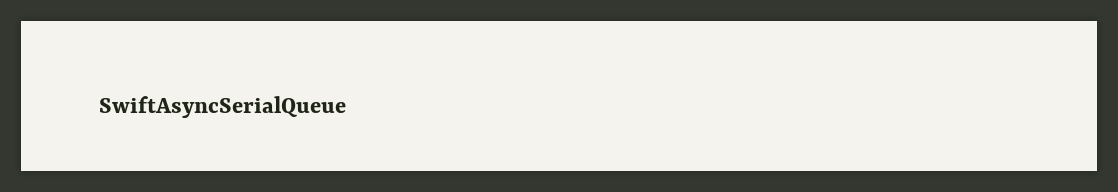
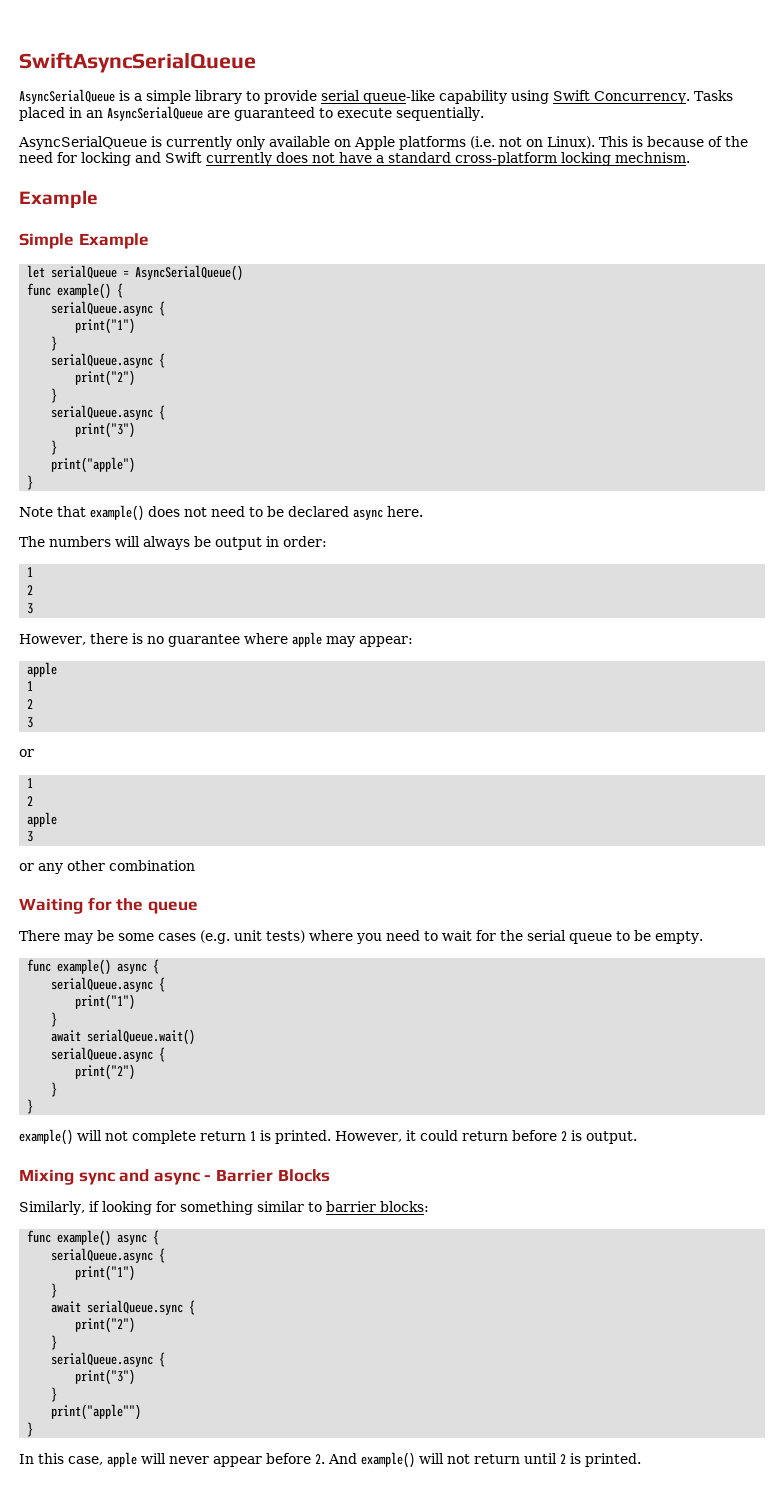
+ AsyncSerialQueue is a simple library to provide serial queue-like capability using Swift Concurrency. Tasks placed in an AsyncSerialQueue are guaranteed to execute sequentially.
+ AsyncSerialQueue is currently only available on Apple platforms (i.e. not on Linux). This is because of the need for locking and Swift currently does not have a standard cross-platform locking mechnism.
+ Example
+ Simple Example
+ let serialQueue = AsyncSerialQueue()
+ func example() {
+ serialQueue.async {
+ print("1")
+ }
+ serialQueue.async {
+ print("2")
+ }
+ serialQueue.async {
+ print("3")
+ }
+ print("apple")
+ }
+ Note that example() does not need to be declared async here.
+ The numbers will always be output in order:
+ 1
+ 2
+ 3
+ However, there is no guarantee where apple may appear:
+ apple
+ 1
+ 2
+ 3
+ or
+ 1
+ 2
+ apple
+ 3
+ or any other combination
+ Waiting for the queue
+ There may be some cases (e.g. unit tests) where you need to wait for the serial queue to be empty.
+ func example() async {
+ serialQueue.async {
+ print("1")
+ }
+ await serialQueue.wait()
+ serialQueue.async {
+ print("2")
+ }
+ }
+ example() will not complete return 1 is printed. However, it could return before 2 is output.
+ Mixing sync and async - Barrier Blocks
+ Similarly, if looking for something similar to barrier blocks:
+ func example() async {
+ serialQueue.async {
+ print("1")
+ }
+ await serialQueue.sync {
+ print("2")
+ }
+ serialQueue.async {
+ print("3")
+ }
+ print("apple"")
+ }
+ In this case, apple will never appear before 2. And example() will not return until 2 is printed.

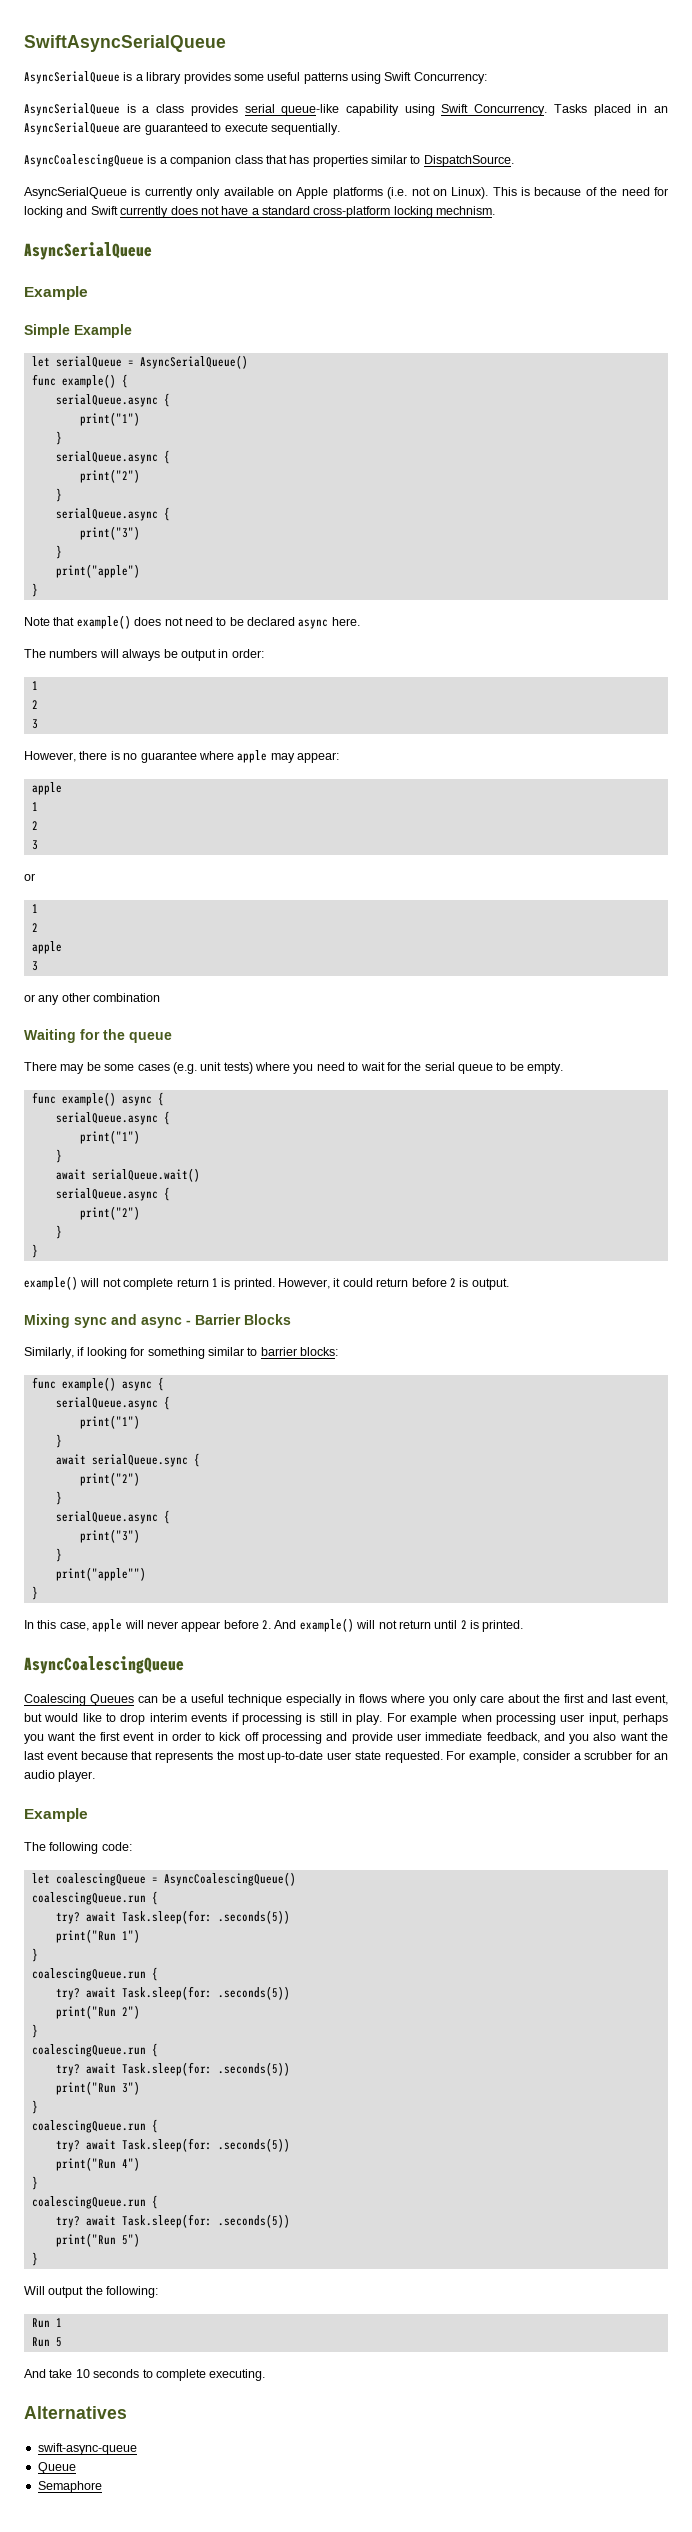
- AsyncSerialQueue is a simple library to provide serial queue-like capability using Swift Concurrency.
+ AsyncSerialQueue is a library provides some useful patterns using Swift Concurrency:
+ AsyncSerialQueue is a class provides serial queue-like capability using Swift Concurrency.
+ AsyncCoalescingQueue is a companion class that has properties similar to DispatchSource.
  This is because of the need for locking and Swift currently does not have a standard cross-platform locking mechnism.
+ AsyncSerialQueue
  In this case, apple will never appear before 2. And example() will not return until 2 is printed.
+ AsyncCoalescingQueue
+ Coalescing Queues can be a useful technique especially in flows where you only care about the first and last event, but would like to drop interim events if processing is still in play. For example when processing user input, perhaps you want the first event in order to kick off processing and provide user immediate feedback, and you also want the last event because that represents the most up-to-date user state requested. For example, consider a scrubber for an audio player.
+ Example
+ The following code:
+ let coalescingQueue = AsyncCoalescingQueue()
+ coalescingQueue.run {
+ try? await Task.sleep(for: .seconds(5))
+ print("Run 1")
+ }
+ coalescingQueue.run {
+ try? await Task.sleep(for: .seconds(5))
+ print("Run 2")
+ }
+ coalescingQueue.run {
+ try? await Task.sleep(for: .seconds(5))
+ print("Run 3")
+ }
+ coalescingQueue.run {
+ try? await Task.sleep(for: .seconds(5))
+ print("Run 4")
+ }
+ coalescingQueue.run {
+ try? await Task.sleep(for: .seconds(5))
+ print("Run 5")
+ }
+ Will output the following:
+ Run 1
+ Run 5
+ And take 10 seconds to complete executing.
+ Alternatives
+ swift-async-queue
+ Queue
+ Semaphore

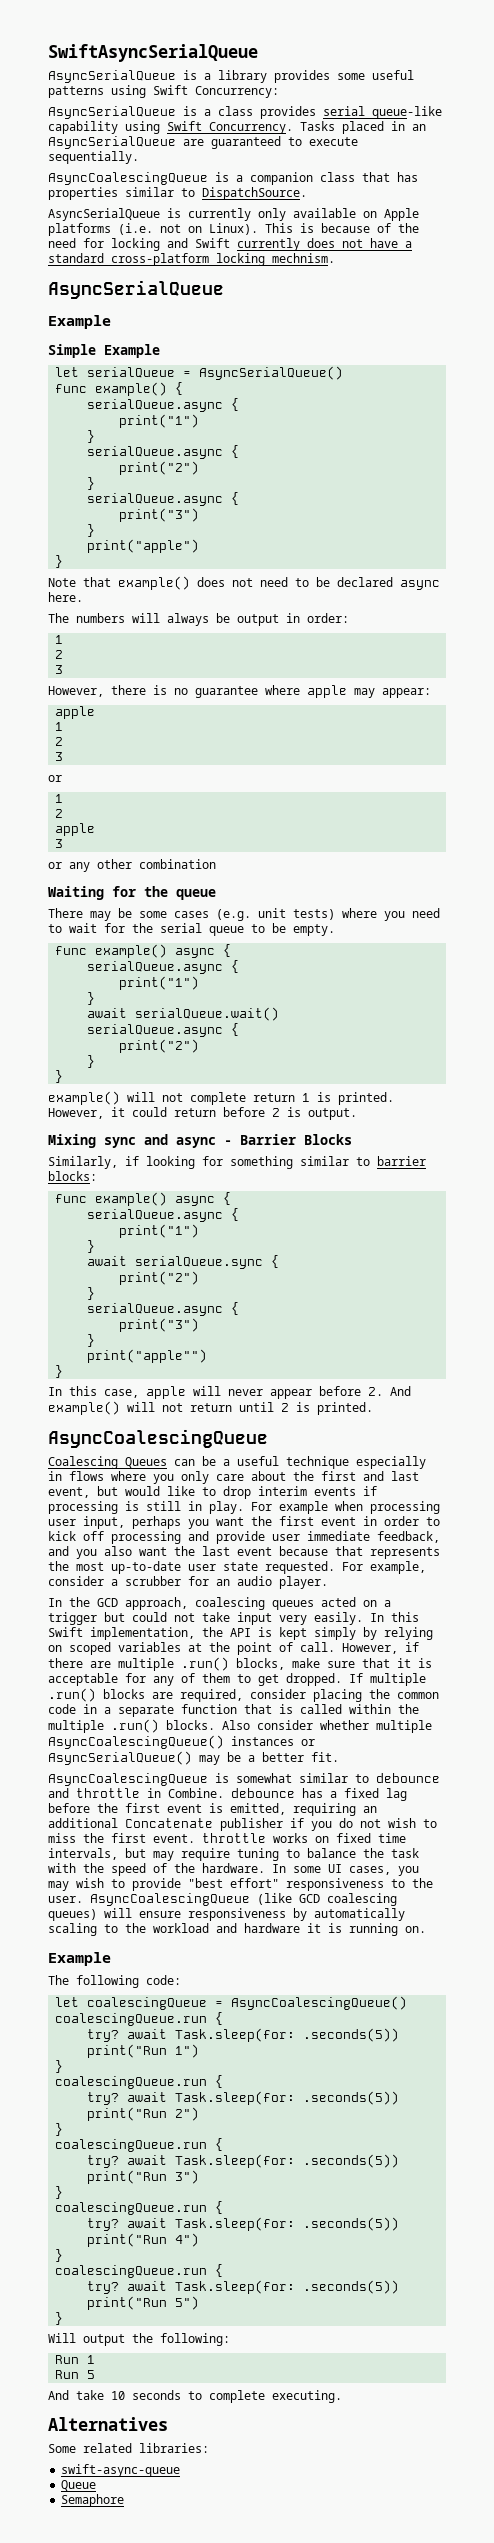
+ In the GCD approach, coalescing queues acted on a trigger but could not take input very easily. In this Swift implementation, the API is kept simply by relying on scoped variables at the point of call. However, if there are multiple .run() blocks, make sure that it is acceptable for any of them to get dropped. If multiple .run() blocks are required, consider placing the common code in a separate function that is called within the multiple .run() blocks. Also consider whether multiple AsyncCoalescingQueue() instances or AsyncSerialQueue() may be a better fit.
+ AsyncCoalescingQueue is somewhat similar to debounce and throttle in Combine. debounce has a fixed lag before the first event is emitted, requiring an additional Concatenate publisher if you do not wish to miss the first event. throttle works on fixed time intervals, but may require tuning to balance the task with the speed of the hardware. In some UI cases, you may wish to provide "best effort" responsiveness to the user. AsyncCoalescingQueue (like GCD coalescing queues) will ensure responsiveness by automatically scaling to the workload and hardware it is running on.
+ Some related libraries:

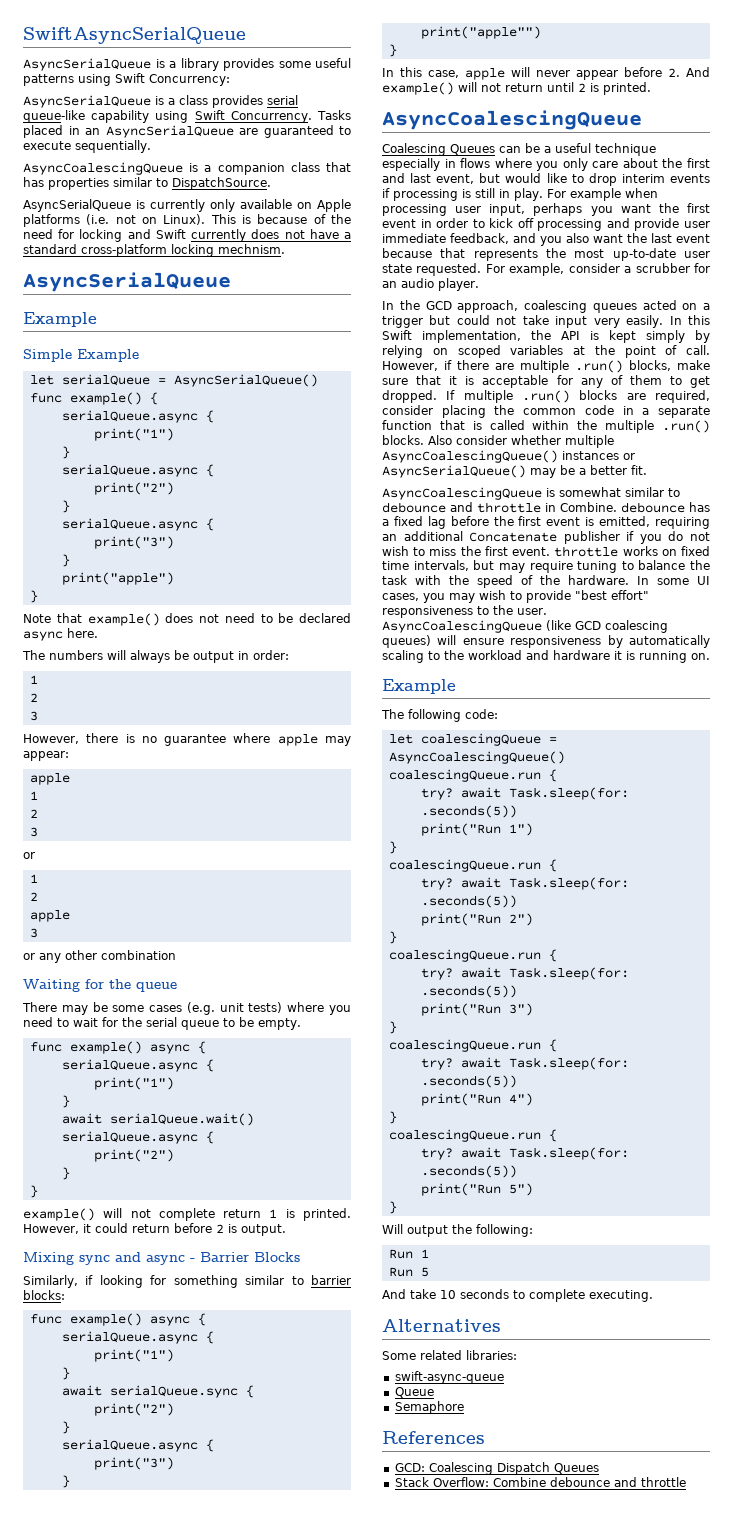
+ References
+ GCD: Coalescing Dispatch Queues
+ Stack Overflow: Combine debounce and throttle

